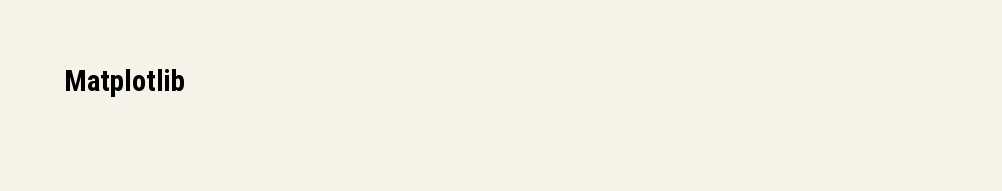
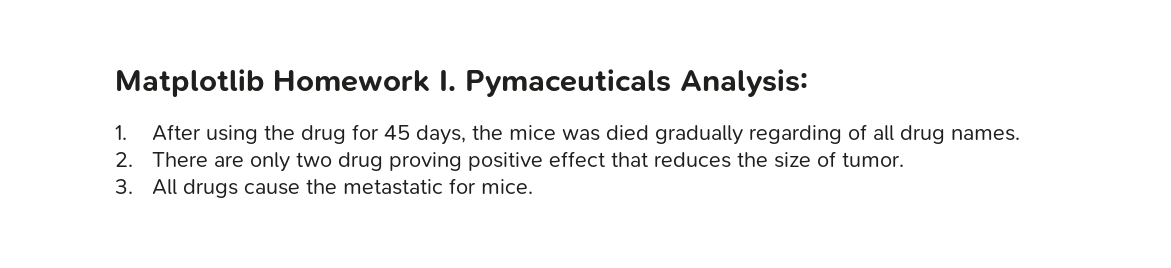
- Matplotlib
+ Matplotlib Homework I. Pymaceuticals Analysis:
+ 1. After using the drug for 45 days, the mice was died gradually regarding of all drug names.
+ 2. There are only two drug proving positive effect that reduces the size of tumor.
+ 3. All drugs cause the metastatic for mice.

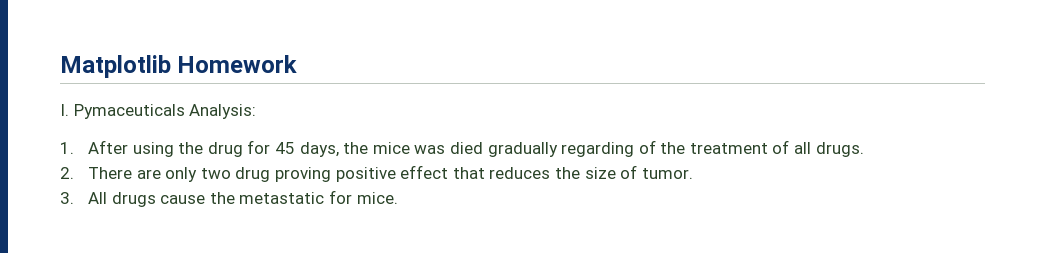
- Matplotlib Homework I. Pymaceuticals Analysis:
+ Matplotlib Homework
+ I. Pymaceuticals Analysis:
- 1. After using the drug for 45 days, the mice was died gradually regarding of all drug names.
+ 1. After using the drug for 45 days, the mice was died gradually regarding of the treatment of all drugs.

